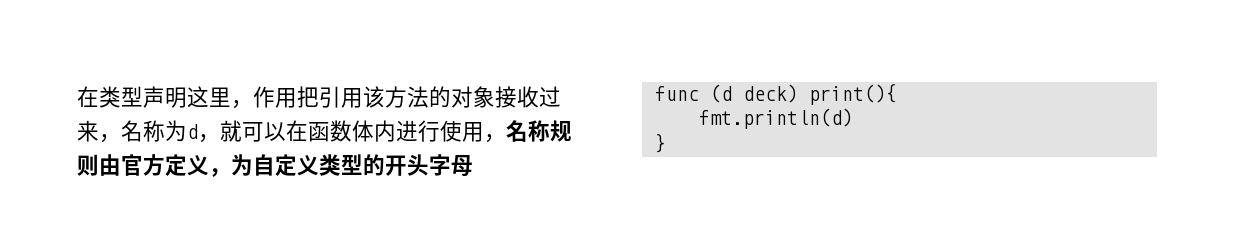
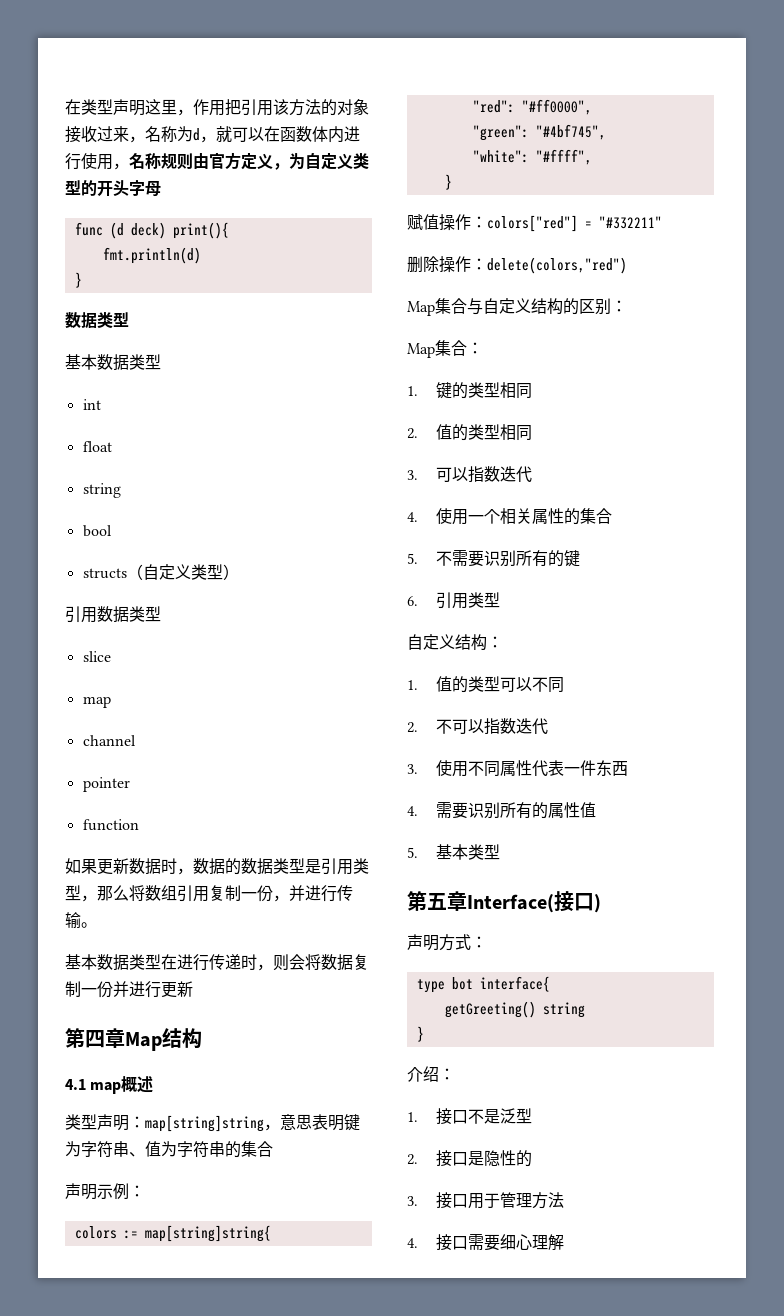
  fmt.println(d)
  }
+ 数据类型
+ 基本数据类型
+ int
+ float
+ string
+ bool
+ structs（自定义类型）
+ 引用数据类型
+ slice
+ map
+ channel
+ pointer
+ function
+ 如果更新数据时，数据的数据类型是引用类型，那么将数组引用复制一份，并进行传输。
+ 基本数据类型在进行传递时，则会将数据复制一份并进行更新
+ 第四章Map结构
+ 4.1 map概述
+ 类型声明：map[string]string，意思表明键为字符串、值为字符串的集合
+ 声明示例：
+ colors := map[string]string{
+ "red": "#ff0000",
+ "green": "#4bf745",
+ "white": "#ffff",
+ }
+ 赋值操作：colors["red"] = "#332211"
+ 删除操作：delete(colors,"red")
+ Map集合与自定义结构的区别：
+ Map集合：
+ 1.键的类型相同
+ 2.值的类型相同
+ 3.可以指数迭代
+ 4.使用一个相关属性的集合
+ 5.不需要识别所有的键
+ 6.引用类型
+ 自定义结构：
+ 1.值的类型可以不同
+ 2.不可以指数迭代
+ 3.使用不同属性代表一件东西
+ 4.需要识别所有的属性值
+ 5.基本类型
+ 第五章Interface(接口)
+ 声明方式：
+ type bot interface{
+ getGreeting() string
+ }
+ 介绍：
+ 1.接口不是泛型
+ 2.接口是隐性的
+ 3.接口用于管理方法
+ 4.接口需要细心理解

